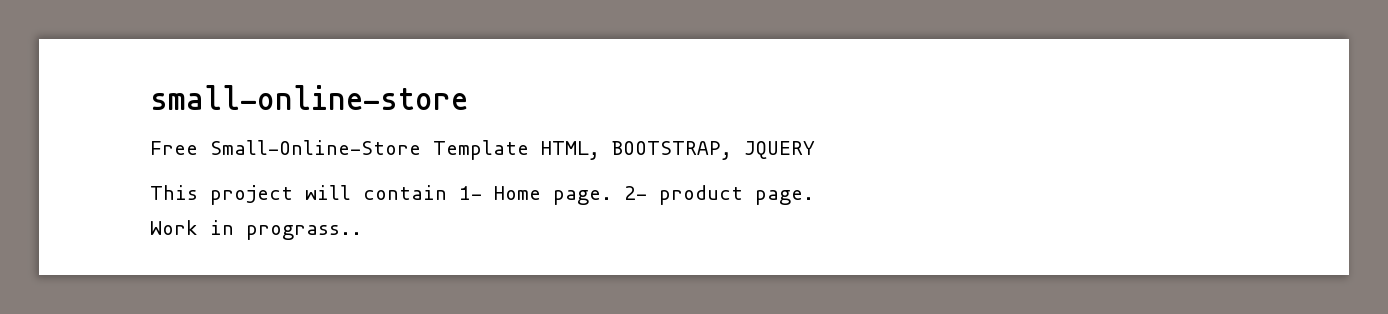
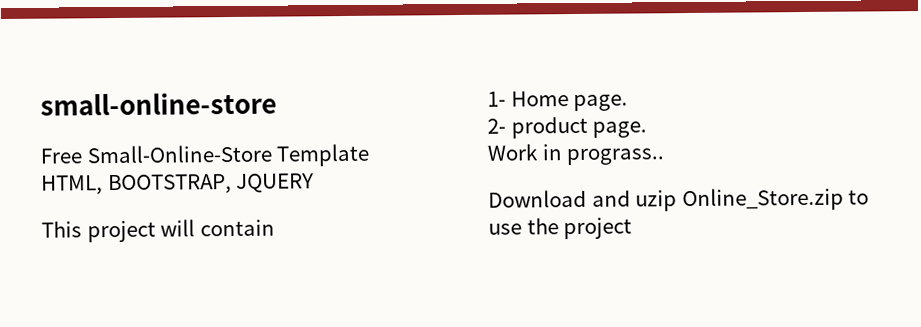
- This project will contain 1- Home page. 2- product page.
+ This project will contain
+ 1- Home page.
+ 2- product page.
+ Download and uzip Online_Store.zip to use the project

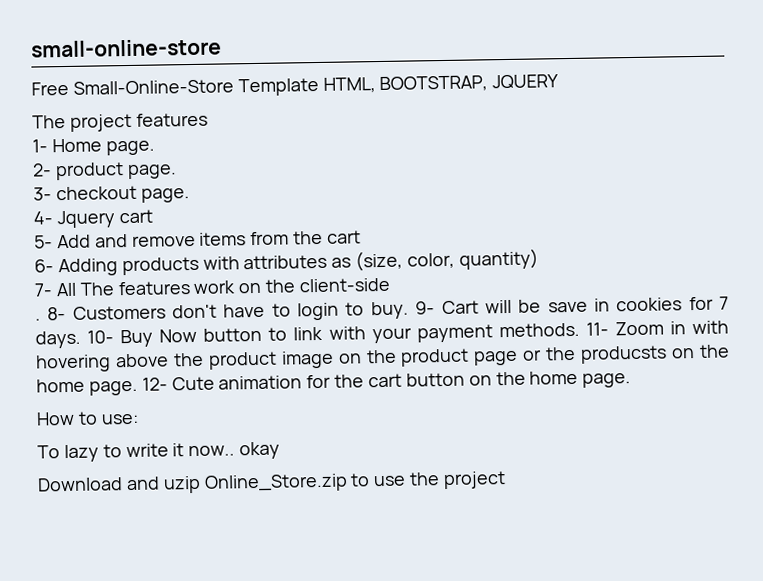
- This project will contain
+ The project features
- Work in prograss..
+ 3- checkout page.
+ 4- Jquery cart
+ 5- Add and remove items from the cart
+ 6- Adding products with attributes as (size, color, quantity)
+ 7- All The features work on the client-side
+ . 8- Customers don't have to login to buy. 9- Cart will be save in cookies for 7 days. 10- Buy Now button to link with your payment methods. 11- Zoom in with hovering above the product image on the product page or the producsts on the home page. 12- Cute animation for the cart button on the home page.
+ How to use:
+ To lazy to write it now.. okay

